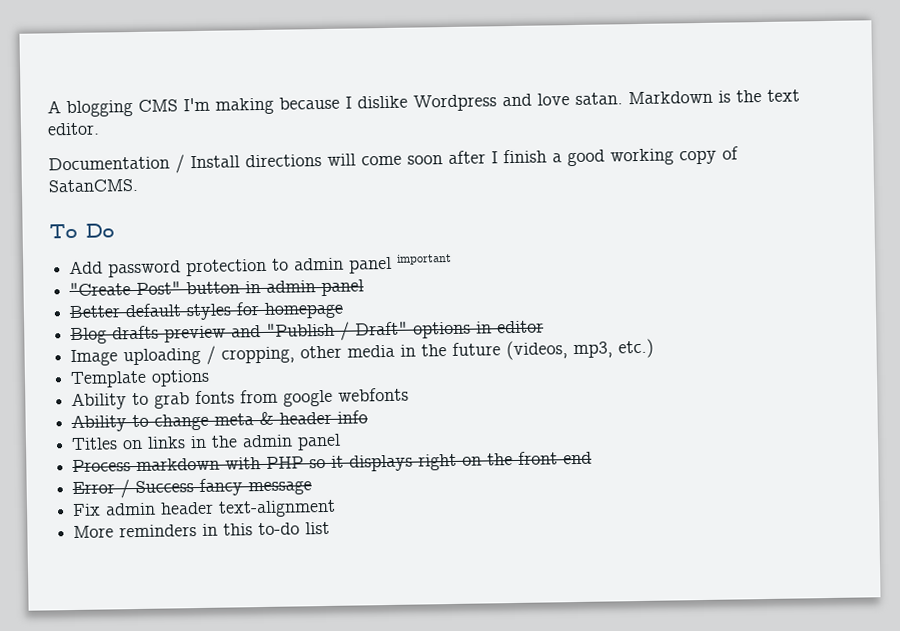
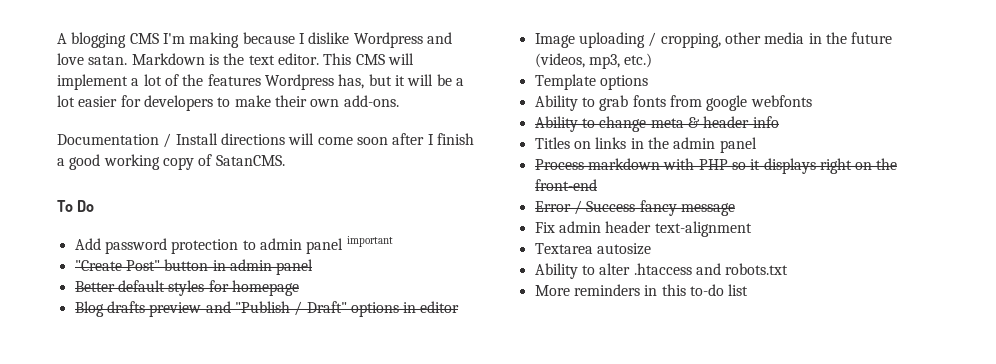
+ This CMS will implement a lot of the features Wordpress has, but it will be a lot easier for developers to make their own add-ons.
+ Textarea autosize
+ Ability to alter .htaccess and robots.txt

